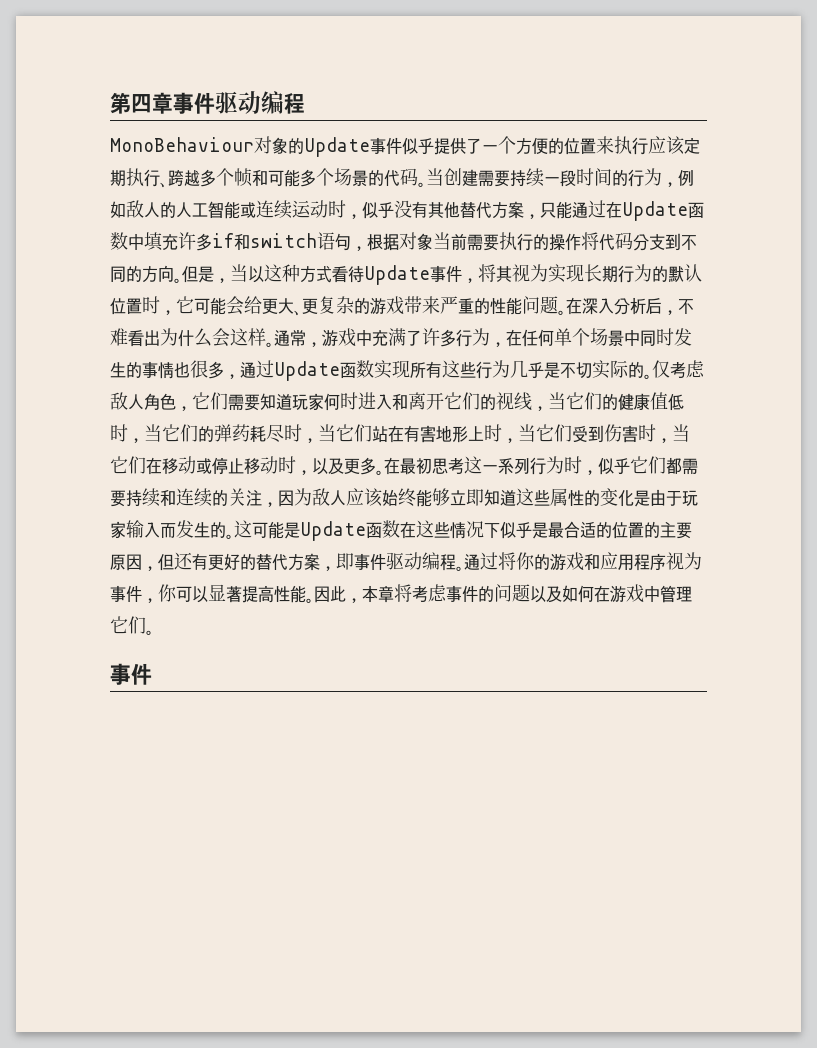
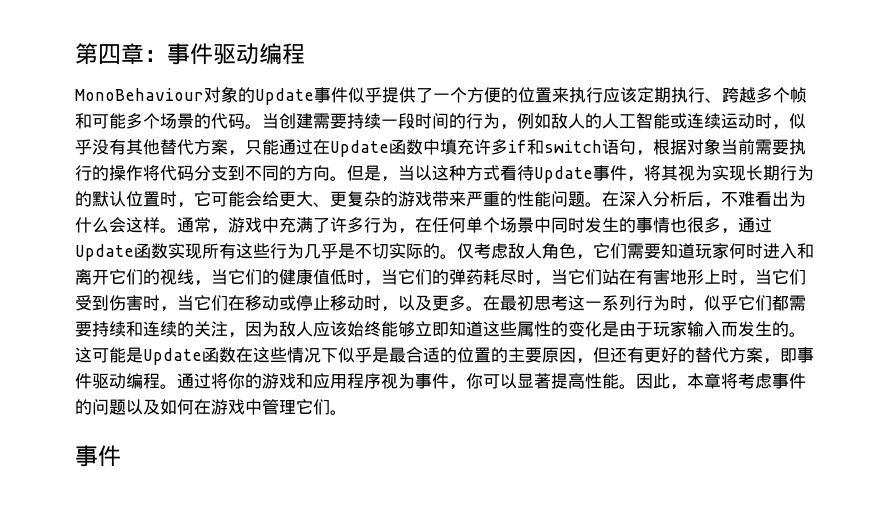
- 第四章事件驱动编程
+ 第四章：事件驱动编程

